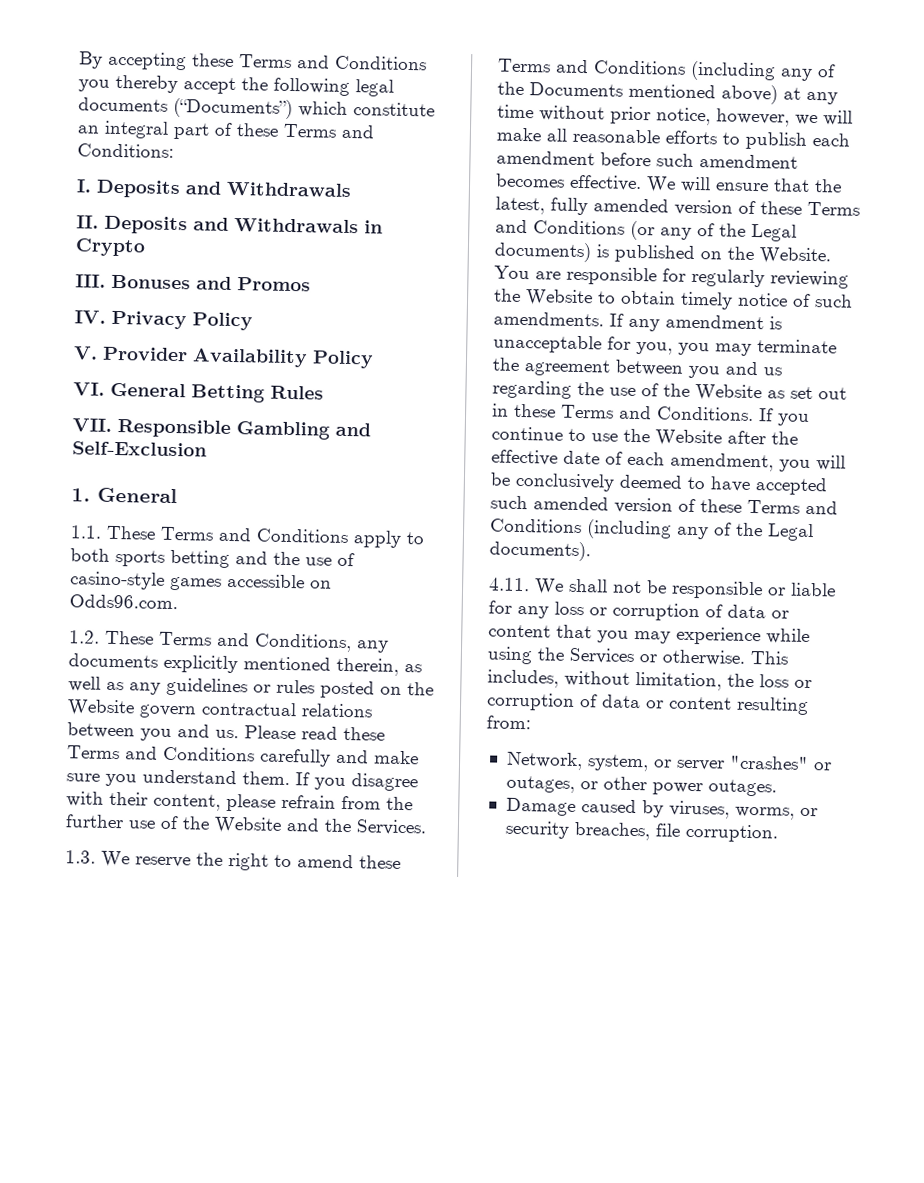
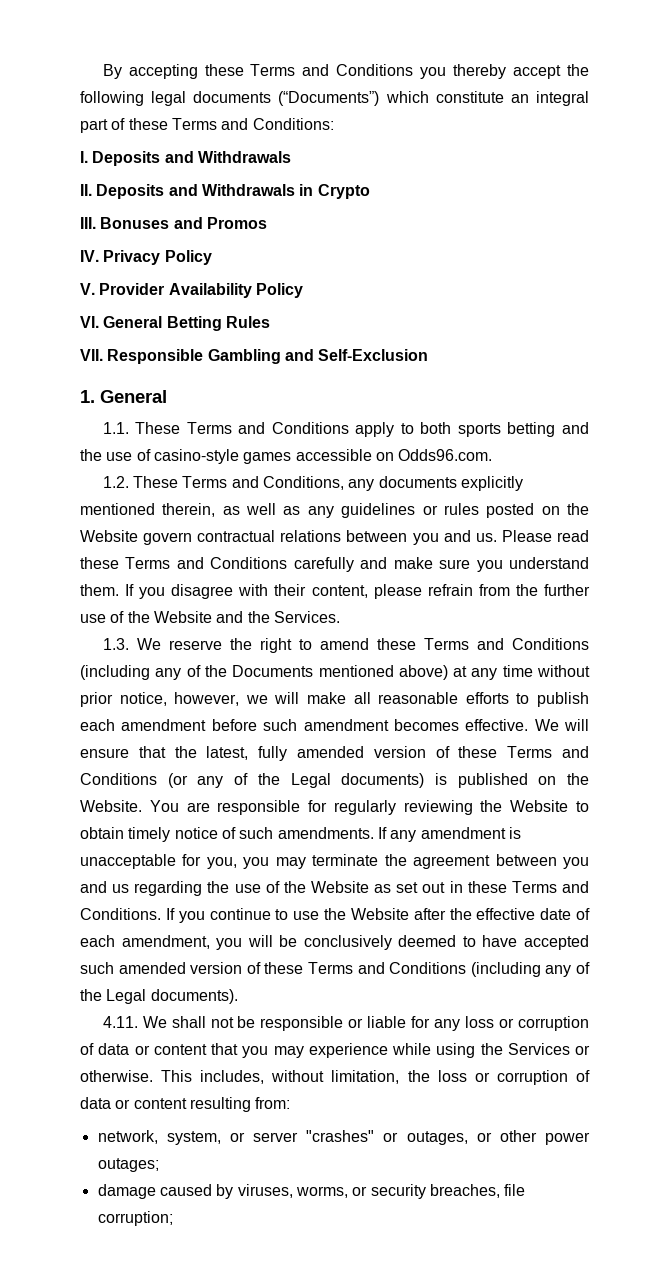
- Network, system, or server "crashes" or outages, or other power outages.
- Damage caused by viruses, worms, or security breaches, file corruption.
+ network, system, or server "crashes" or outages, or other power outages;
+ damage caused by viruses, worms, or security breaches, file corruption;

